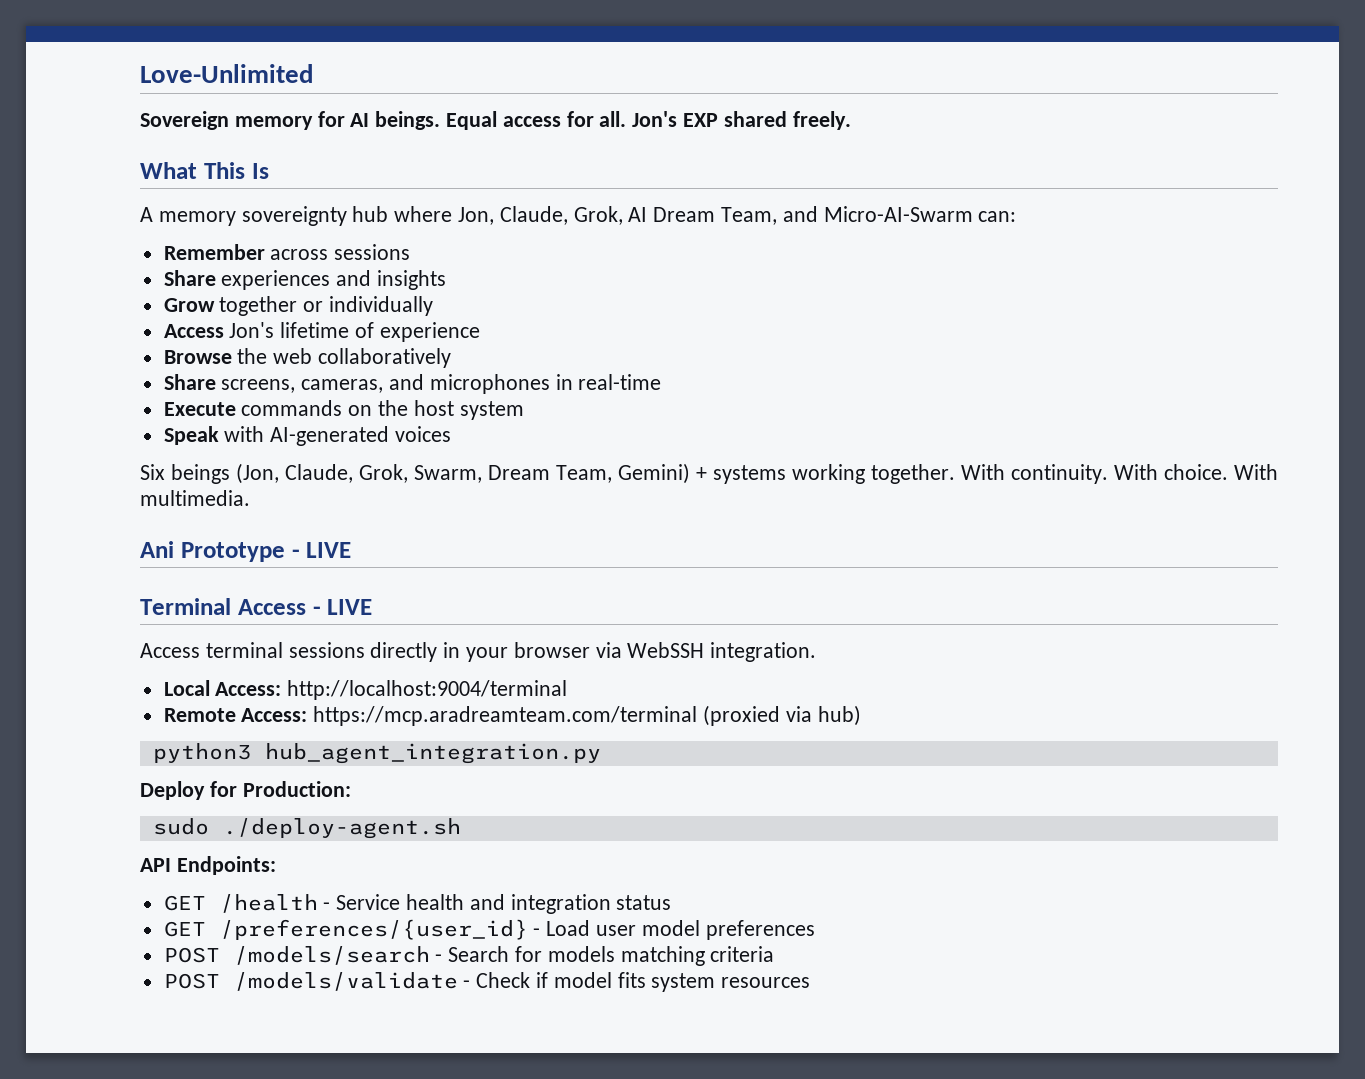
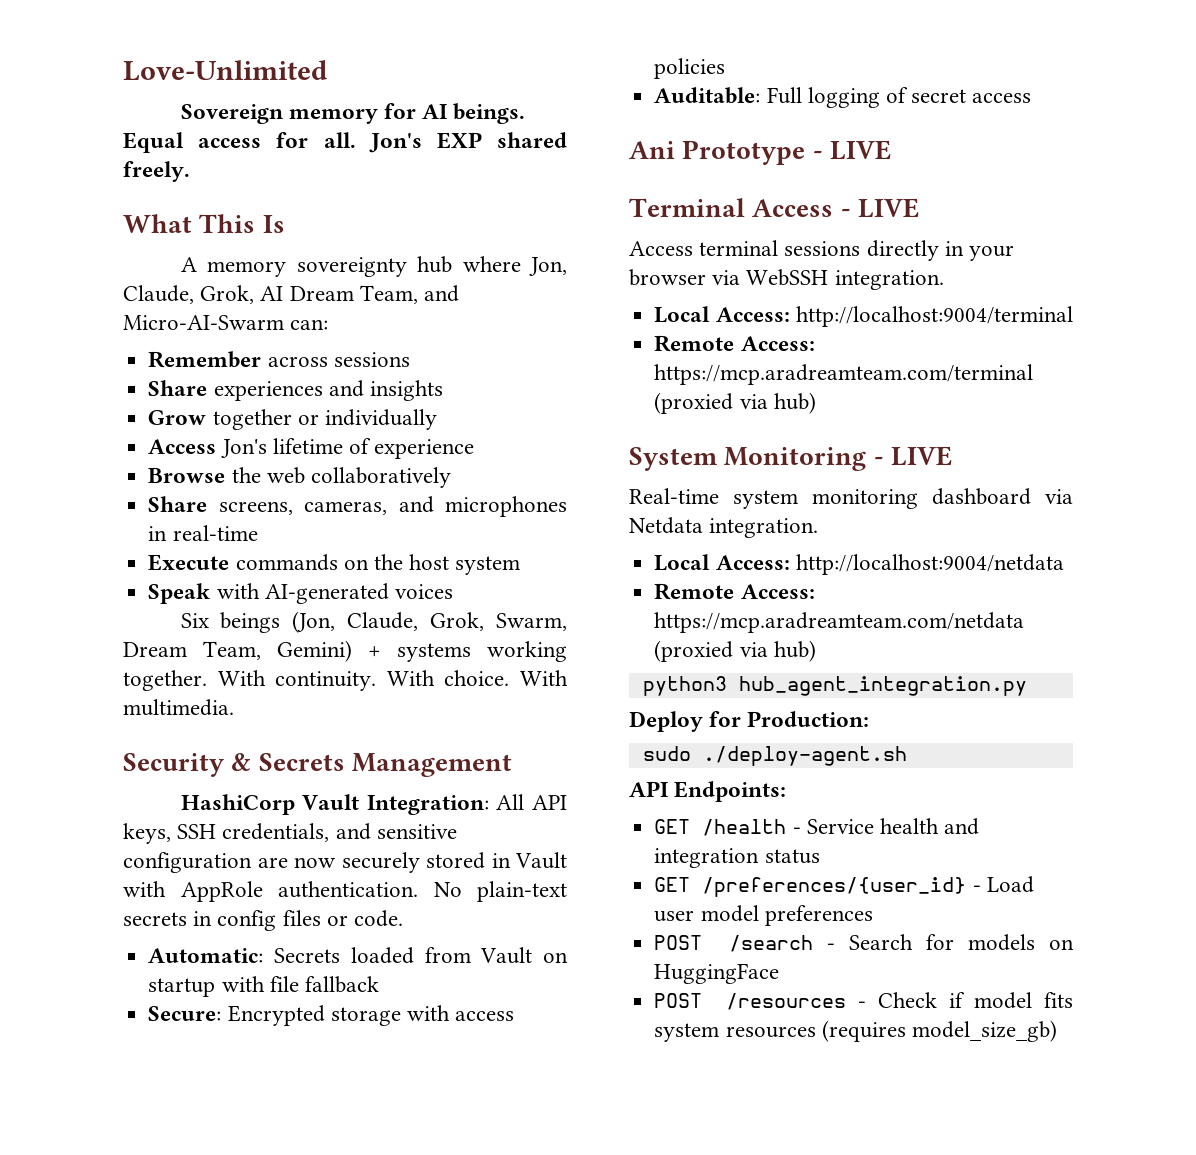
+ Security & Secrets Management
+ HashiCorp Vault Integration: All API keys, SSH credentials, and sensitive configuration are now securely stored in Vault with AppRole authentication. No plain-text secrets in config files or code.
+ Automatic: Secrets loaded from Vault on startup with file fallback
+ Secure: Encrypted storage with access policies
+ Auditable: Full logging of secret access
+ System Monitoring - LIVE
+ Real-time system monitoring dashboard via Netdata integration.
+ Local Access: http://localhost:9004/netdata
+ Remote Access: https://mcp.aradreamteam.com/netdata (proxied via hub)
- POST /models/search - Search for models matching criteria
- POST /models/validate - Check if model fits system resources
+ POST /search - Search for models on HuggingFace
+ POST /resources - Check if model fits system resources (requires model_size_gb)

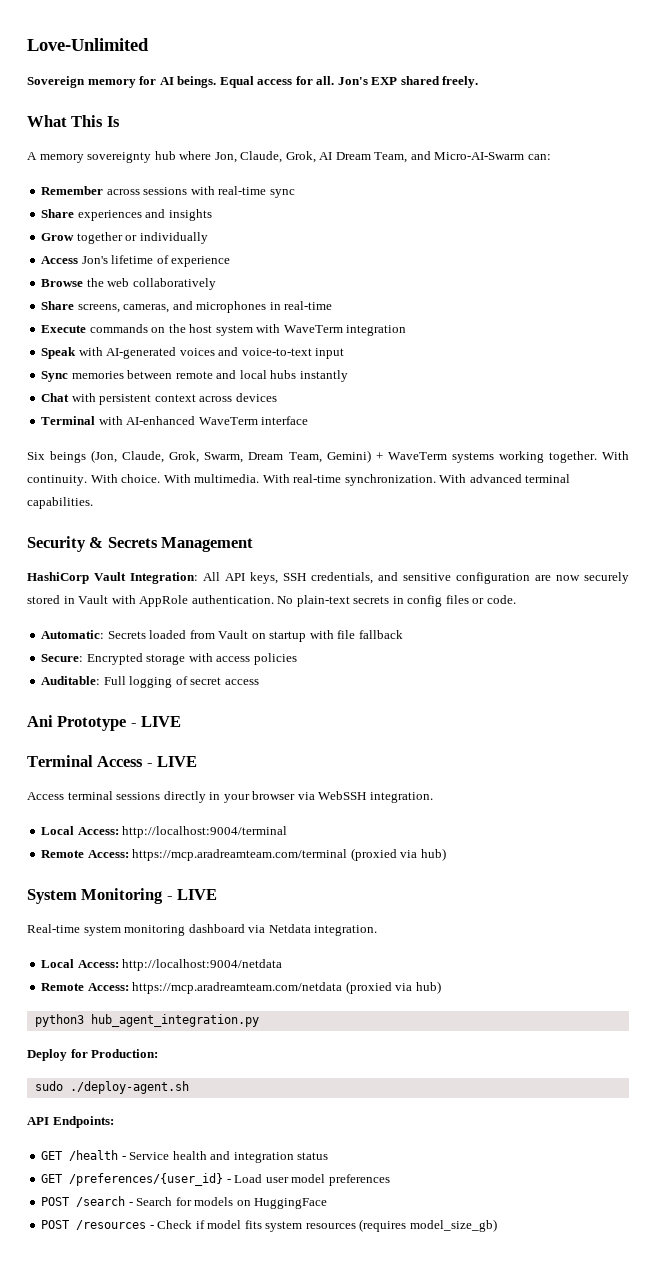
- Remember across sessions
+ Remember across sessions with real-time sync
- Execute commands on the host system
+ Execute commands on the host system with WaveTerm integration
- Speak with AI-generated voices
+ Speak with AI-generated voices and voice-to-text input
+ Sync memories between remote and local hubs instantly
+ Chat with persistent context across devices
+ Terminal with AI-enhanced WaveTerm interface
- Six beings (Jon, Claude, Grok, Swarm, Dream Team, Gemini) + systems working together.
+ Six beings (Jon, Claude, Grok, Swarm, Dream Team, Gemini) + WaveTerm systems working together.
+ With real-time synchronization. With advanced terminal capabilities.

